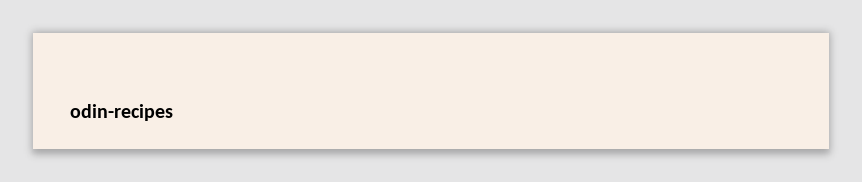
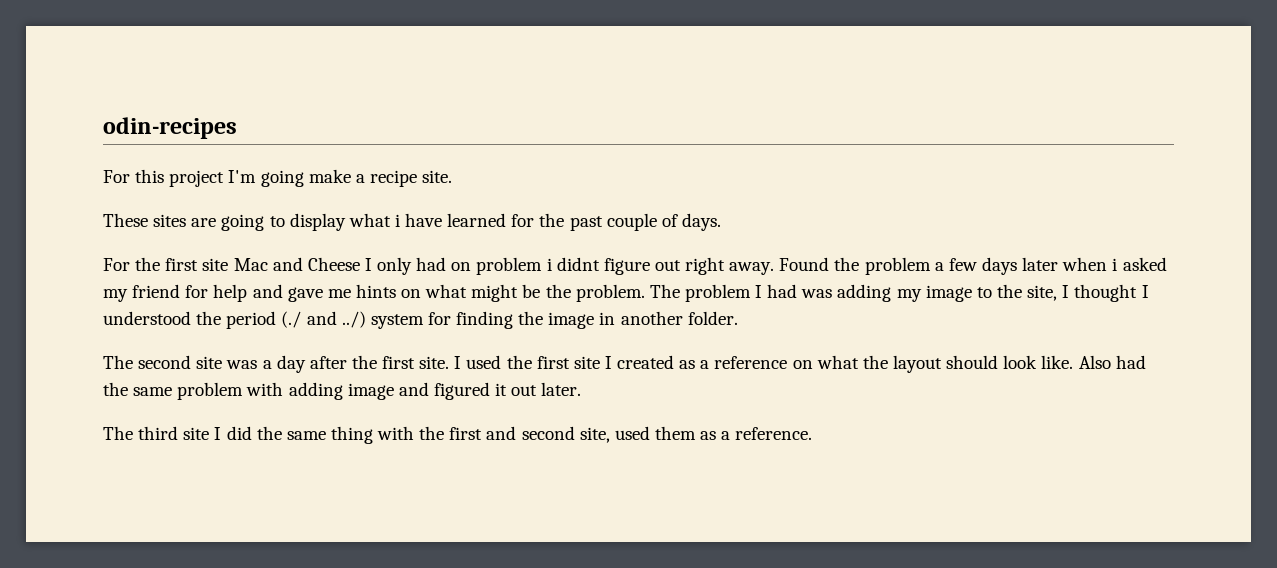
+ For this project I'm going make a recipe site.
+ These sites are going to display what i have learned for the past couple of days.
+ For the first site Mac and Cheese I only had on problem i didnt figure out right away. Found the problem a few days later when i asked my friend for help and gave me hints on what might be the problem. The problem I had was adding my image to the site, I thought I understood the period (./ and ../) system for finding the image in another folder.
+ The second site was a day after the first site. I used the first site I created as a reference on what the layout should look like. Also had the same problem with adding image and figured it out later.
+ The third site I did the same thing with the first and second site, used them as a reference.

